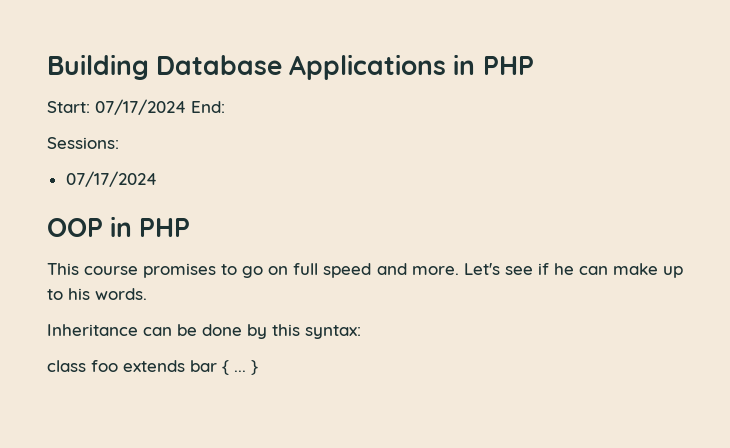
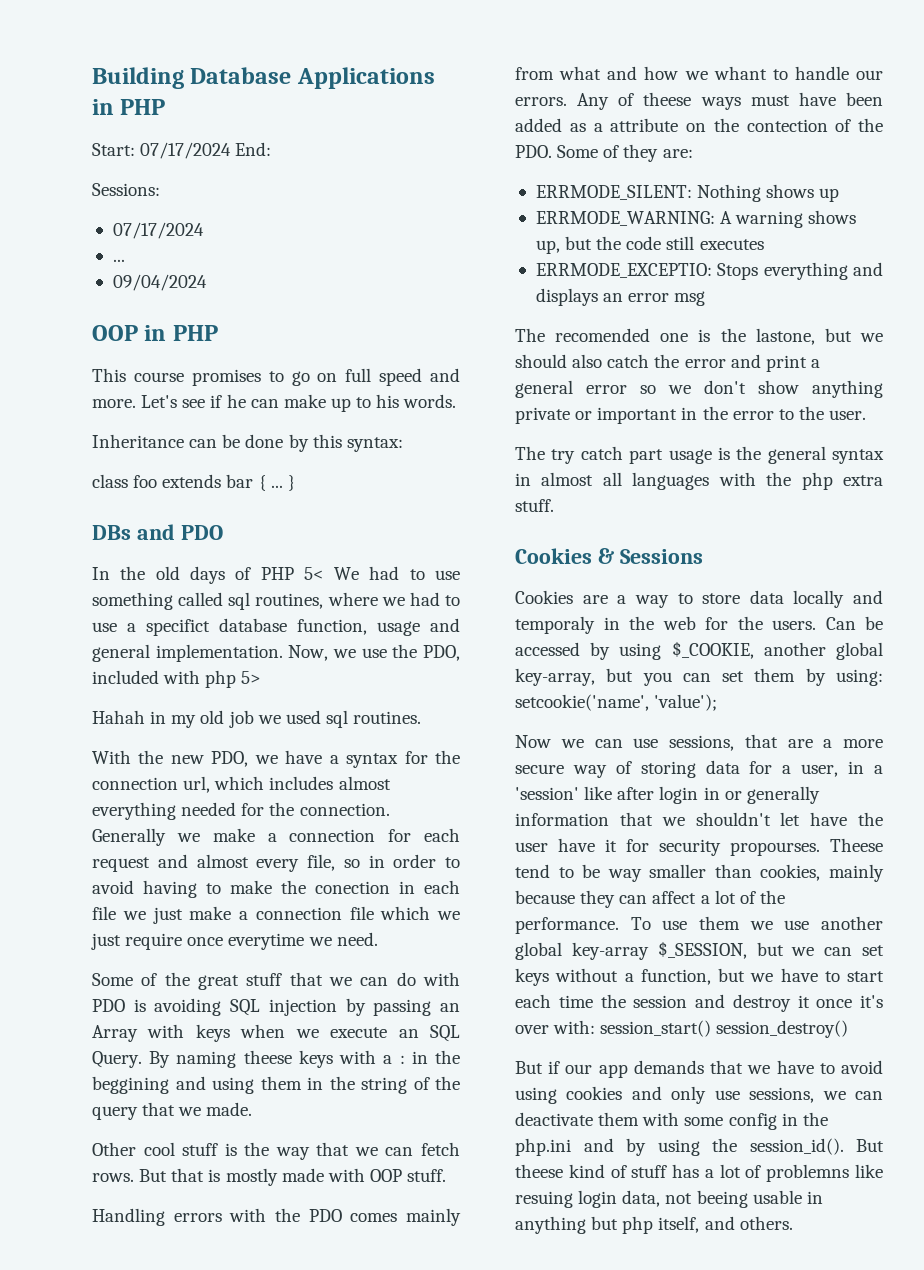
  Sessions:
  07/17/2024
+ ...
+ 09/04/2024
+ DBs and PDO
+ In the old days of PHP 5< We had to use something called sql routines, where we had to use a specifict database function, usage and general implementation. Now, we use the PDO, included with php 5>
+ Hahah in my old job we used sql routines.
+ With the new PDO, we have a syntax for the connection url, which includes almost everything needed for the connection. Generally we make a connection for each request and almost every file, so in order to avoid having to make the conection in each file we just make a connection file which we just require once everytime we need.
+ Some of the great stuff that we can do with PDO is avoiding SQL injection by passing an Array with keys when we execute an SQL Query. By naming theese keys with a : in the beggining and using them in the string of the query that we made.
+ Other cool stuff is the way that we can fetch rows. But that is mostly made with OOP stuff.
+ Handling errors with the PDO comes mainly from what and how we whant to handle our errors. Any of theese ways must have been added as a attribute on the contection of the PDO. Some of they are:
+ ERRMODE_SILENT: Nothing shows up
+ ERRMODE_WARNING: A warning shows up, but the code still executes
+ ERRMODE_EXCEPTIO: Stops everything and displays an error msg
+ The recomended one is the lastone, but we should also catch the error and print a general error so we don't show anything private or important in the error to the user.
+ The try catch part usage is the general syntax in almost all languages with the php extra stuff.
+ Cookies & Sessions
+ Cookies are a way to store data locally and temporaly in the web for the users. Can be accessed by using $_COOKIE, another global key-array, but you can set them by using: setcookie('name', 'value');
+ Now we can use sessions, that are a more secure way of storing data for a user, in a 'session' like after login in or generally information that we shouldn't let have the user have it for security propourses. Theese tend to be way smaller than cookies, mainly because they can affect a lot of the performance. To use them we use another global key-array $_SESSION, but we can set keys without a function, but we have to start each time the session and destroy it once it's over with: session_start() session_destroy()
+ But if our app demands that we have to avoid using cookies and only use sessions, we can deactivate them with some config in the php.ini and by using the session_id(). But theese kind of stuff has a lot of problemns like resuing login data, not beeing usable in anything but php itself, and others.

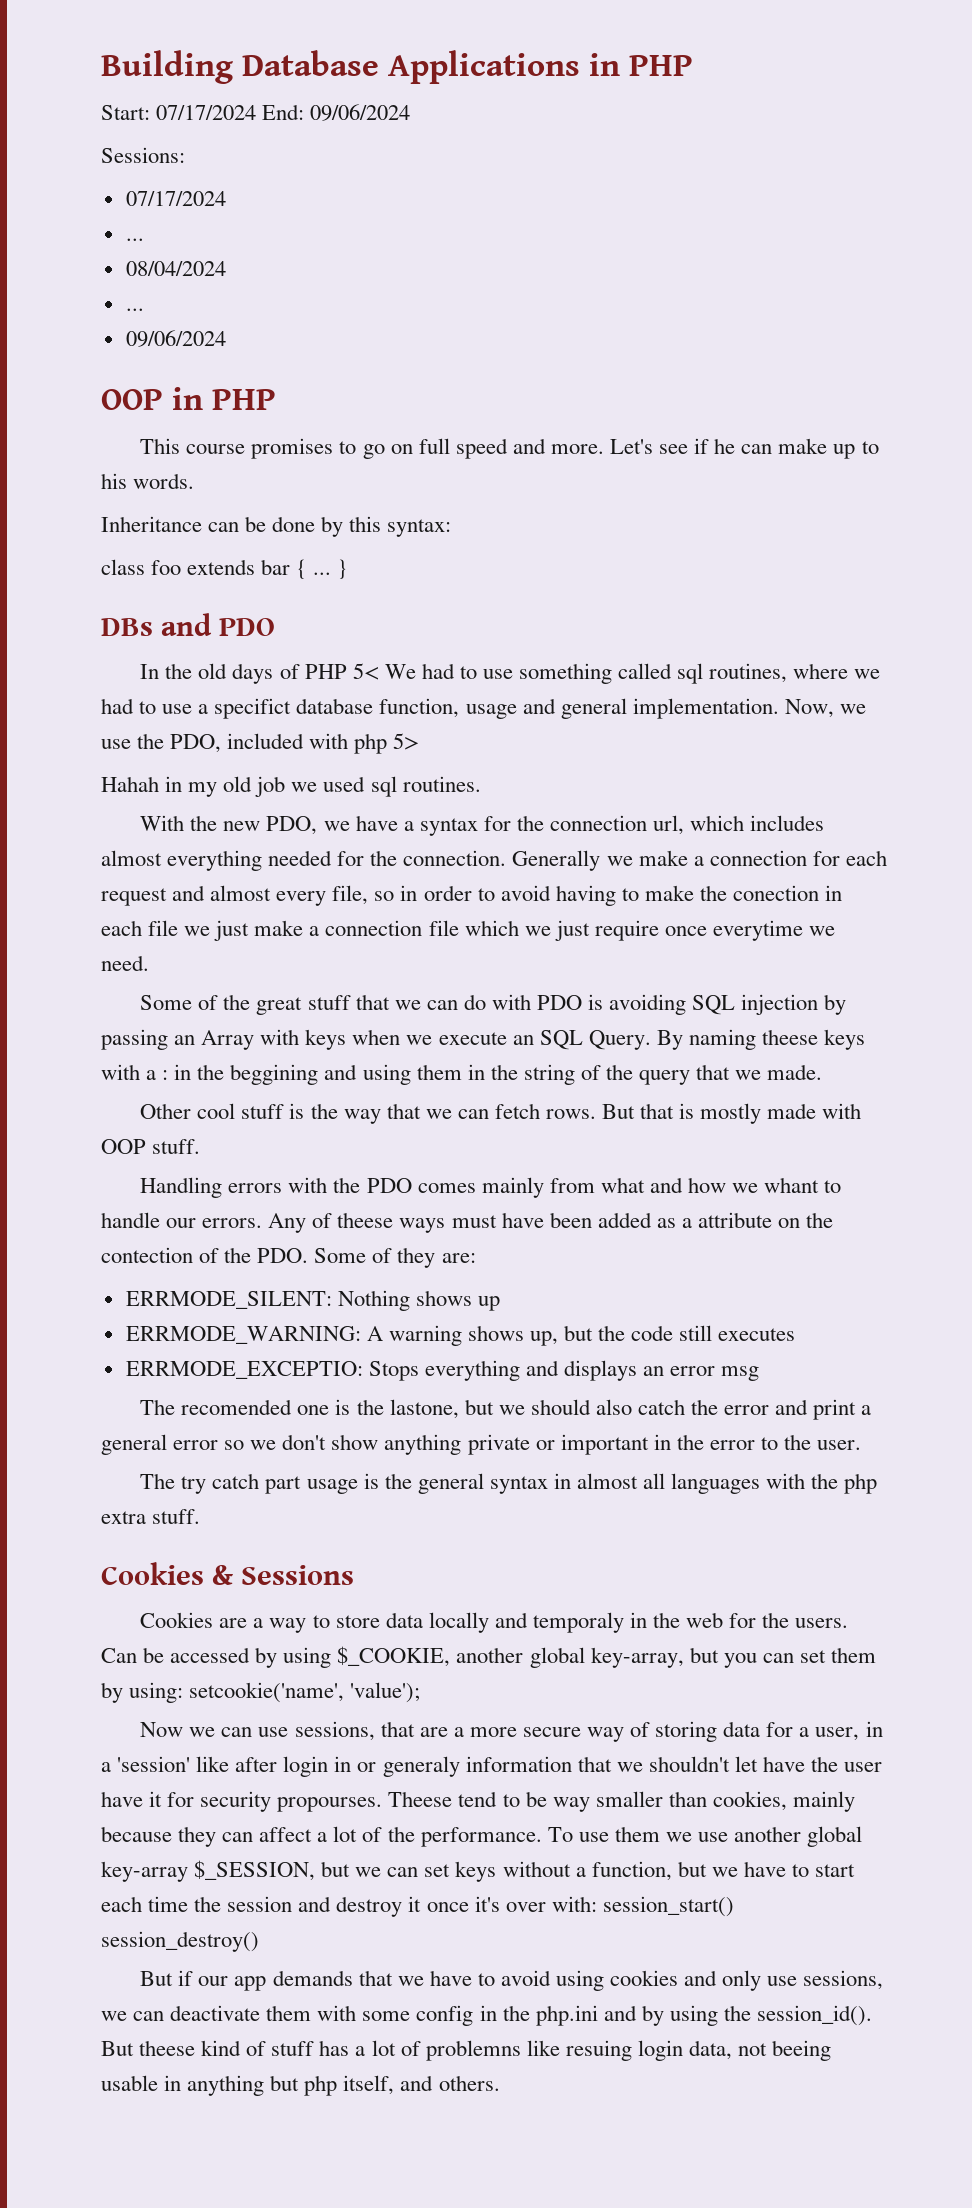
- Start: 07/17/2024 End:
+ Start: 07/17/2024 End: 09/06/2024
- 09/04/2024
+ 08/04/2024
+ ...
+ 09/06/2024
- Now we can use sessions, that are a more secure way of storing data for a user, in a 'session' like after login in or generally information that we shouldn't let have the user have it for security propourses.
+ Now we can use sessions, that are a more secure way of storing data for a user, in a 'session' like after login in or generaly information that we shouldn't let have the user have it for security propourses.

